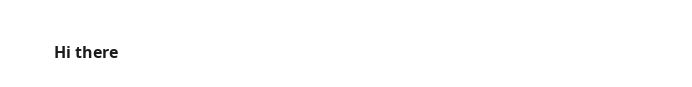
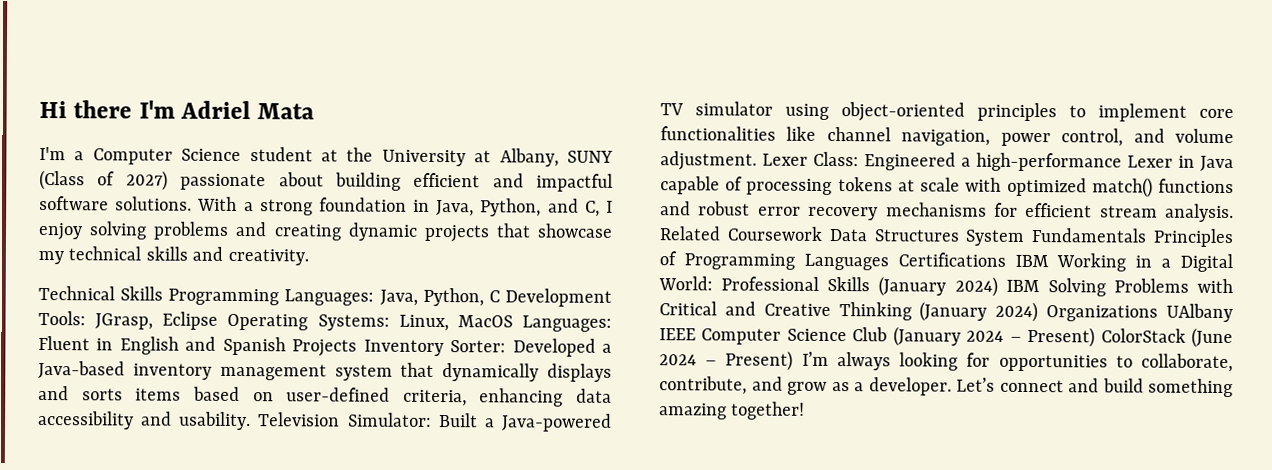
- Hi there
+ Hi there I'm Adriel Mata
+ I'm a Computer Science student at the University at Albany, SUNY (Class of 2027) passionate about building efficient and impactful software solutions. With a strong foundation in Java, Python, and C, I enjoy solving problems and creating dynamic projects that showcase my technical skills and creativity.
+ Technical Skills Programming Languages: Java, Python, C Development Tools: JGrasp, Eclipse Operating Systems: Linux, MacOS Languages: Fluent in English and Spanish Projects Inventory Sorter: Developed a Java-based inventory management system that dynamically displays and sorts items based on user-defined criteria, enhancing data accessibility and usability. Television Simulator: Built a Java-powered TV simulator using object-oriented principles to implement core functionalities like channel navigation, power control, and volume adjustment. Lexer Class: Engineered a high-performance Lexer in Java capable of processing tokens at scale with optimized match() functions and robust error recovery mechanisms for efficient stream analysis. Related Coursework Data Structures System Fundamentals Principles of Programming Languages Certifications IBM Working in a Digital World: Professional Skills (January 2024) IBM Solving Problems with Critical and Creative Thinking (January 2024) Organizations UAlbany IEEE Computer Science Club (January 2024 – Present) ColorStack (June 2024 – Present) I’m always looking for opportunities to collaborate, contribute, and grow as a developer. Let’s connect and build something amazing together!

